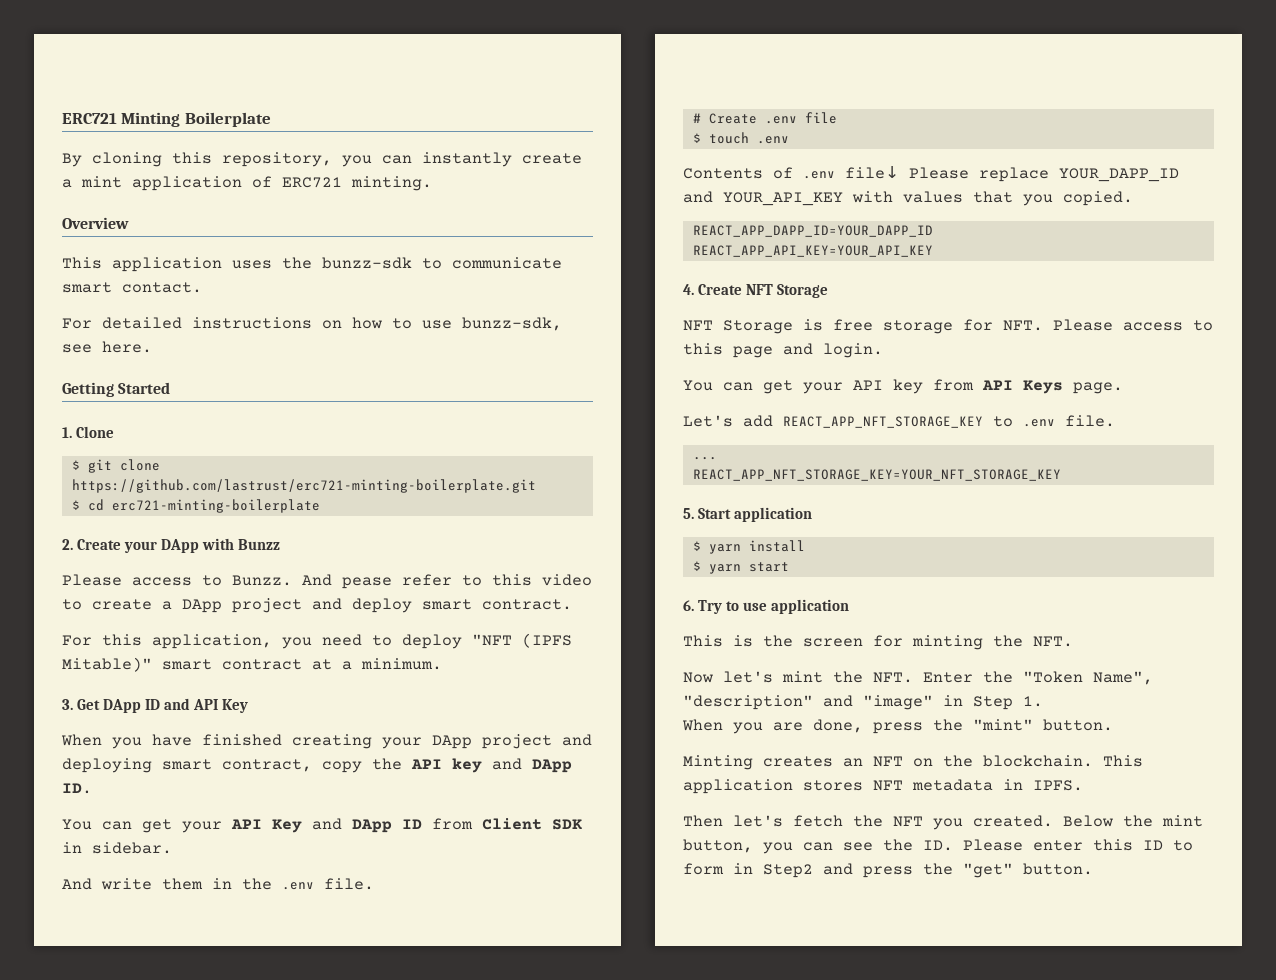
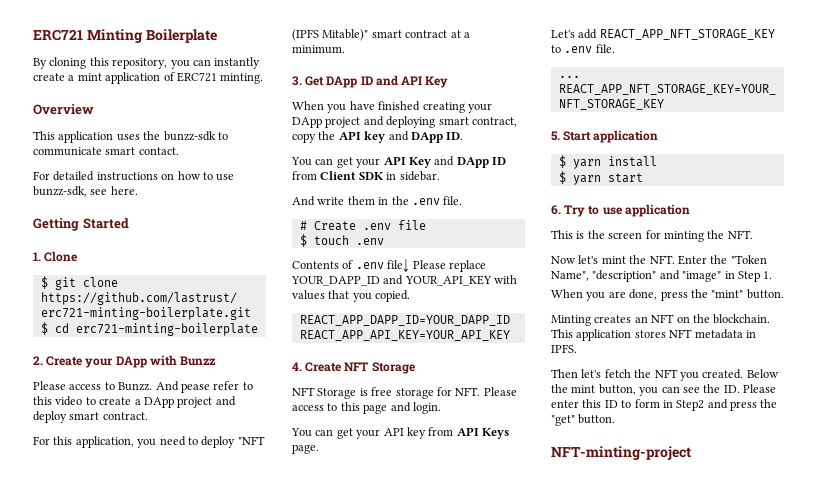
+ NFT-minting-project

